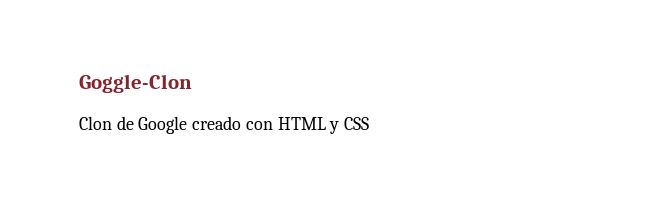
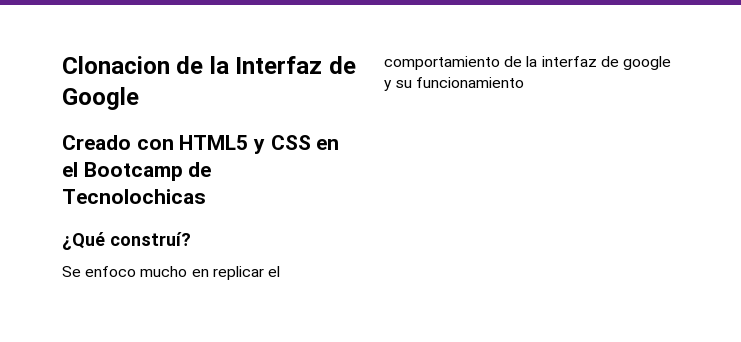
- Goggle-Clon
- Clon de Google creado con HTML y CSS
+ Clonacion de la Interfaz de Google
+ Creado con HTML5 y CSS en el Bootcamp de Tecnolochicas
+ ¿Qué construí?
+ Se enfoco mucho en replicar el comportamiento de la interfaz de google y su funcionamiento

